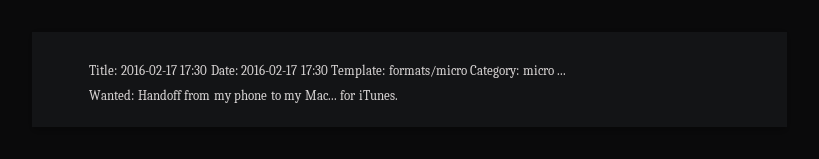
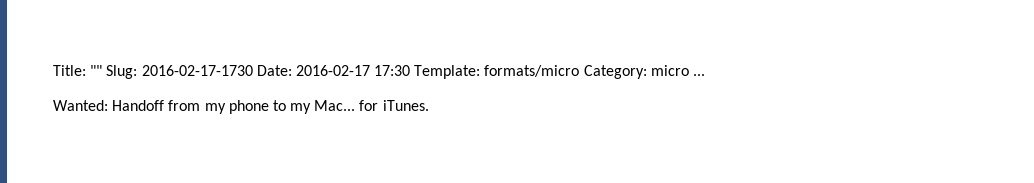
- Title: 2016-02-17 17:30 Date: 2016-02-17 17:30 Template: formats/micro Category: micro ...
+ Title: "" Slug: 2016-02-17-1730 Date: 2016-02-17 17:30 Template: formats/micro Category: micro ...

